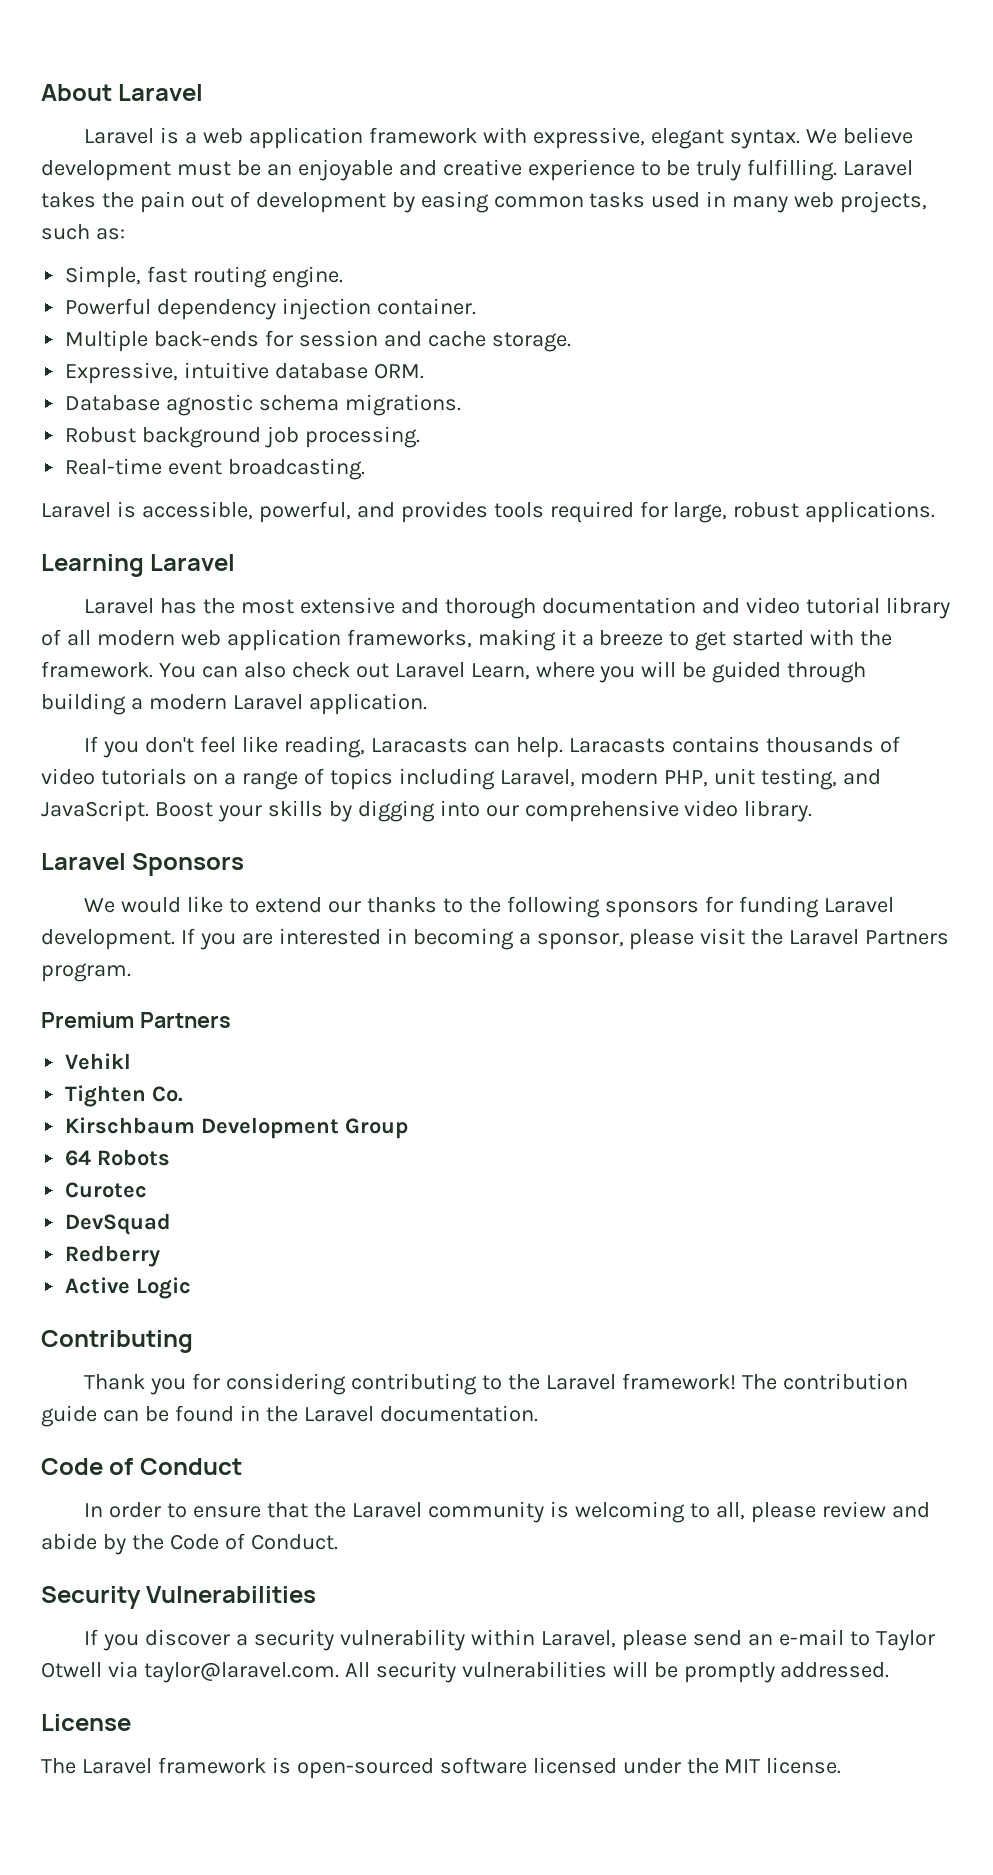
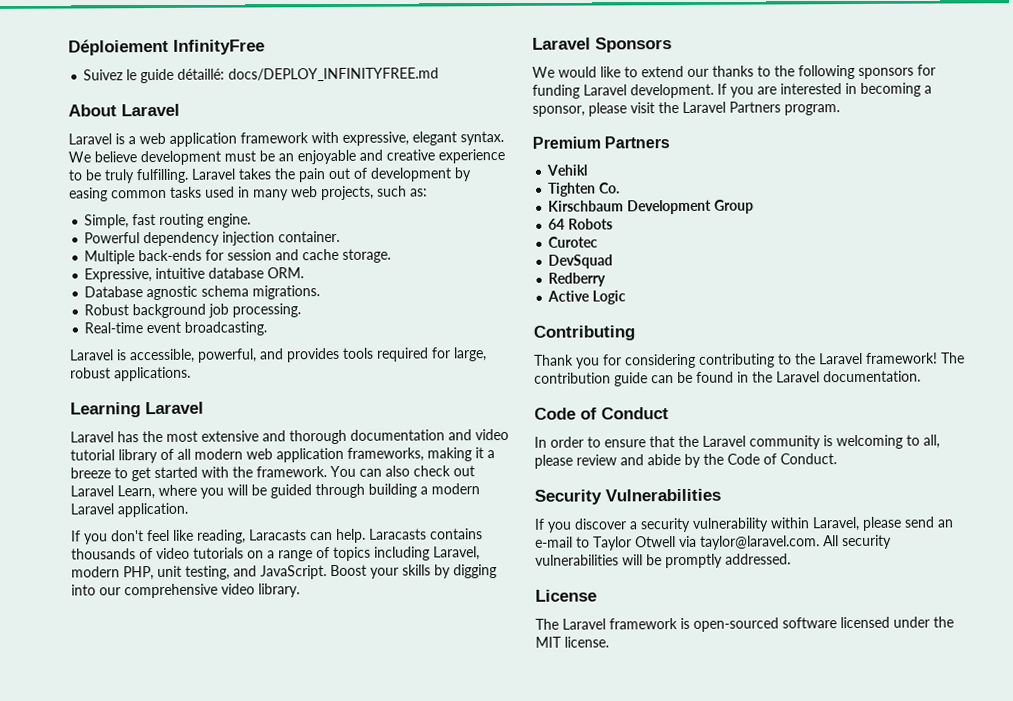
+ Déploiement InfinityFree
+ Suivez le guide détaillé: docs/DEPLOY_INFINITYFREE.md

